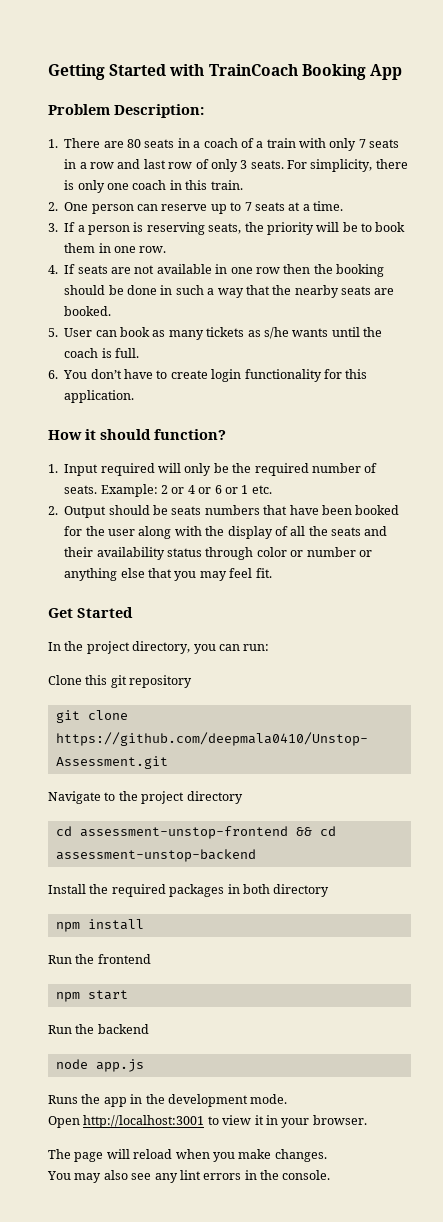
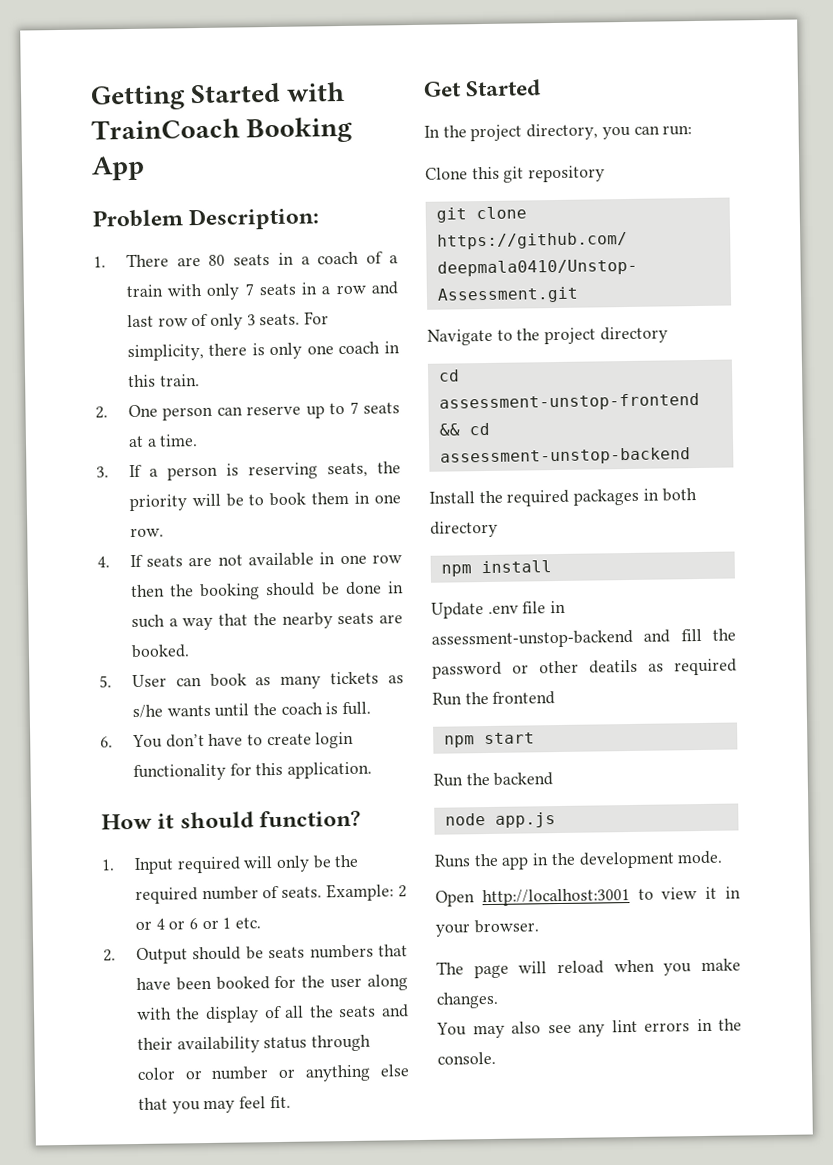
- Run the frontend
+ Update .env file in assessment-unstop-backend and fill the password or other deatils as required Run the frontend

